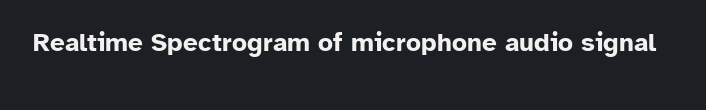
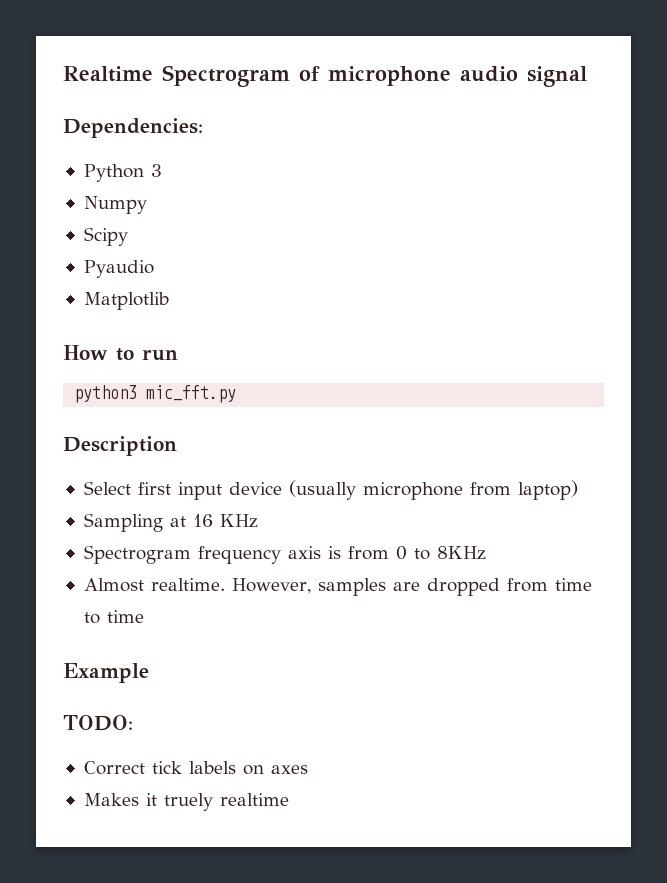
+ Dependencies:
+ Python 3
+ Numpy
+ Scipy
+ Pyaudio
+ Matplotlib
+ How to run
+ python3 mic_fft.py
+ Description
+ Select first input device (usually microphone from laptop)
+ Sampling at 16 KHz
+ Spectrogram frequency axis is from 0 to 8KHz
+ Almost realtime. However, samples are dropped from time to time
+ Example
+ TODO:
+ Correct tick labels on axes
+ Makes it truely realtime

